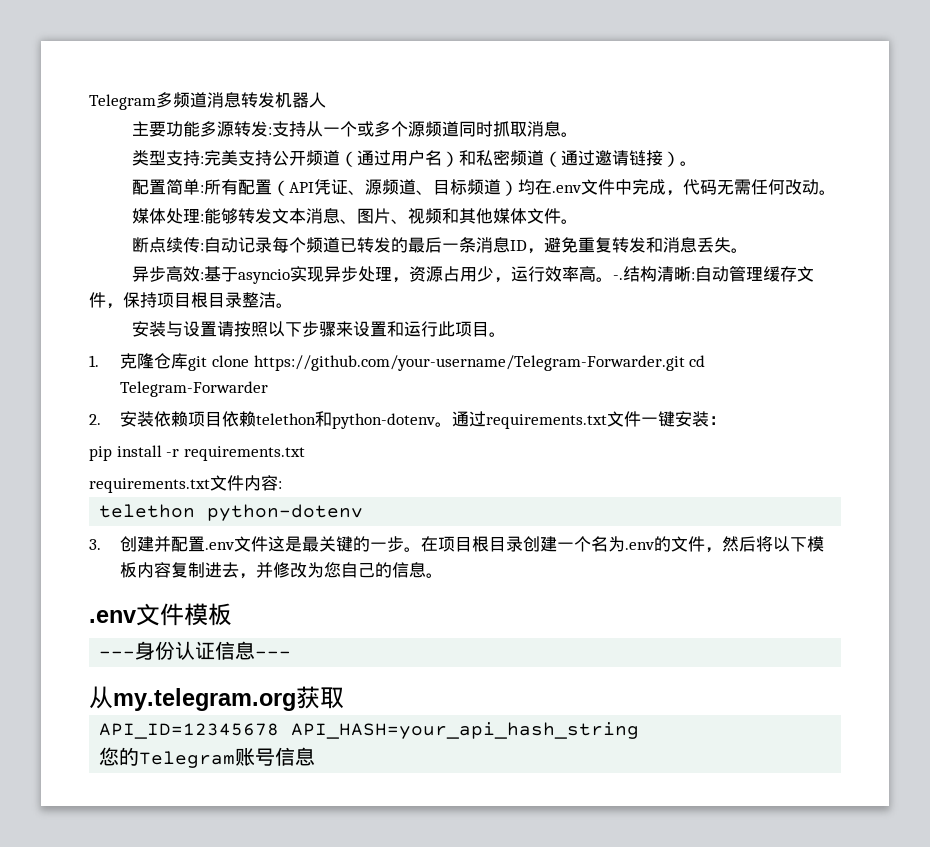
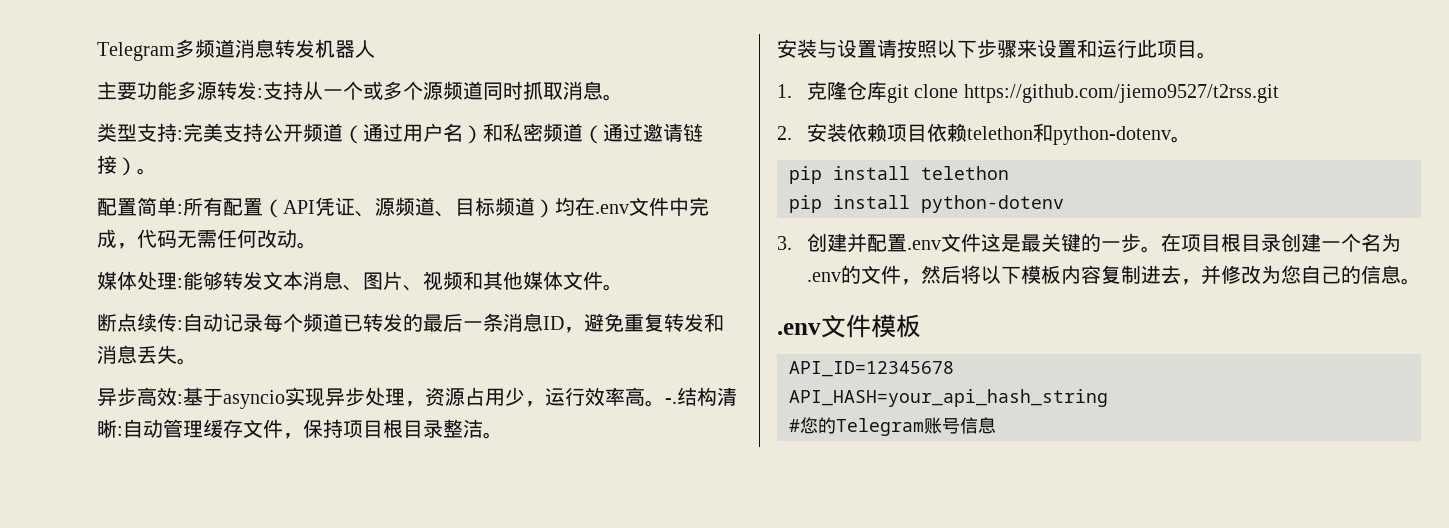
- 1.克隆仓库git clone https://github.com/your-username/Telegram-Forwarder.git cd Telegram-Forwarder
+ 1.克隆仓库git clone https://github.com/jiemo9527/t2rss.git
- 2.安装依赖项目依赖telethon和python-dotenv。通过requirements.txt文件一键安装：
- pip install -r requirements.txt
- requirements.txt文件内容:
- telethon python-dotenv
+ 2.安装依赖项目依赖telethon和python-dotenv。
+ pip install telethon
+ pip install python-dotenv
- ---身份认证信息---
- 从my.telegram.org获取
- API_ID=12345678 API_HASH=your_api_hash_string
+ API_ID=12345678
+ API_HASH=your_api_hash_string
- 您的Telegram账号信息
+ #您的Telegram账号信息

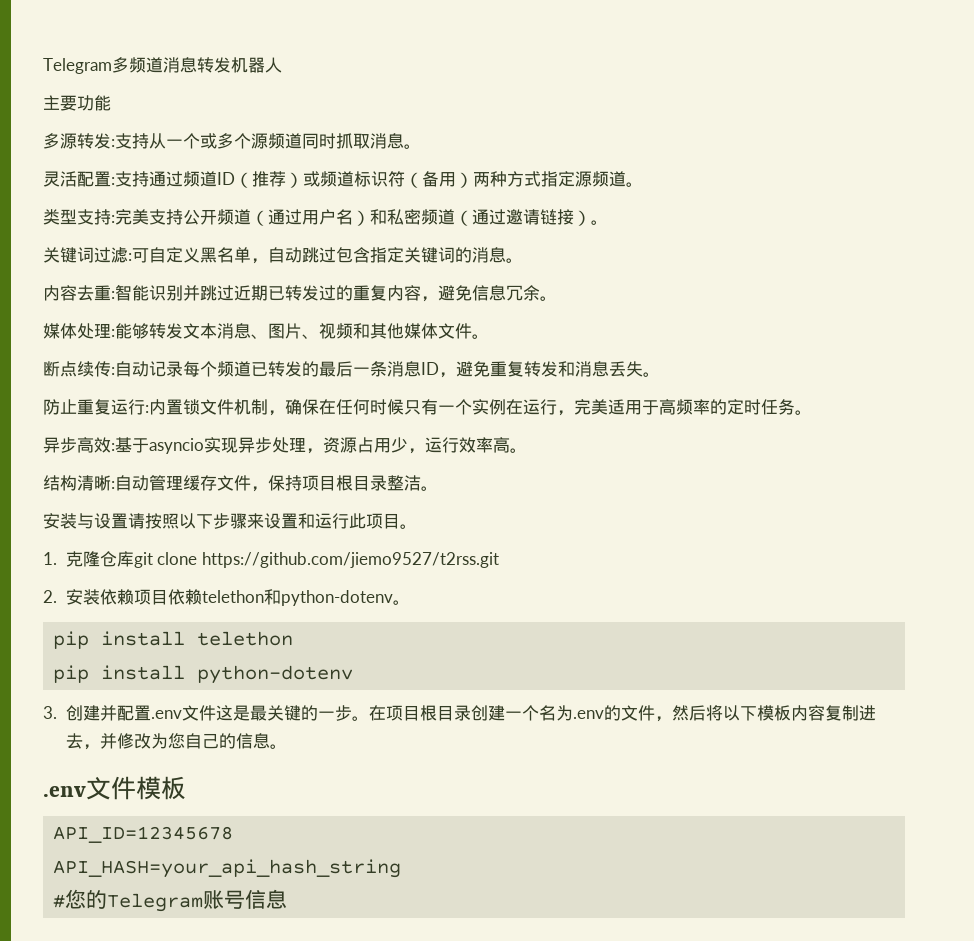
- 主要功能多源转发:支持从一个或多个源频道同时抓取消息。
+ 主要功能
+ 多源转发:支持从一个或多个源频道同时抓取消息。
+ 灵活配置:支持通过频道ID（推荐）或频道标识符（备用）两种方式指定源频道。
- 配置简单:所有配置（API凭证、源频道、目标频道）均在.env文件中完成，代码无需任何改动。
+ 关键词过滤:可自定义黑名单，自动跳过包含指定关键词的消息。
+ 内容去重:智能识别并跳过近期已转发过的重复内容，避免信息冗余。
+ 防止重复运行:内置锁文件机制，确保在任何时候只有一个实例在运行，完美适用于高频率的定时任务。
- 异步高效:基于asyncio实现异步处理，资源占用少，运行效率高。-.结构清晰:自动管理缓存文件，保持项目根目录整洁。
+ 异步高效:基于asyncio实现异步处理，资源占用少，运行效率高。
+ 结构清晰:自动管理缓存文件，保持项目根目录整洁。

